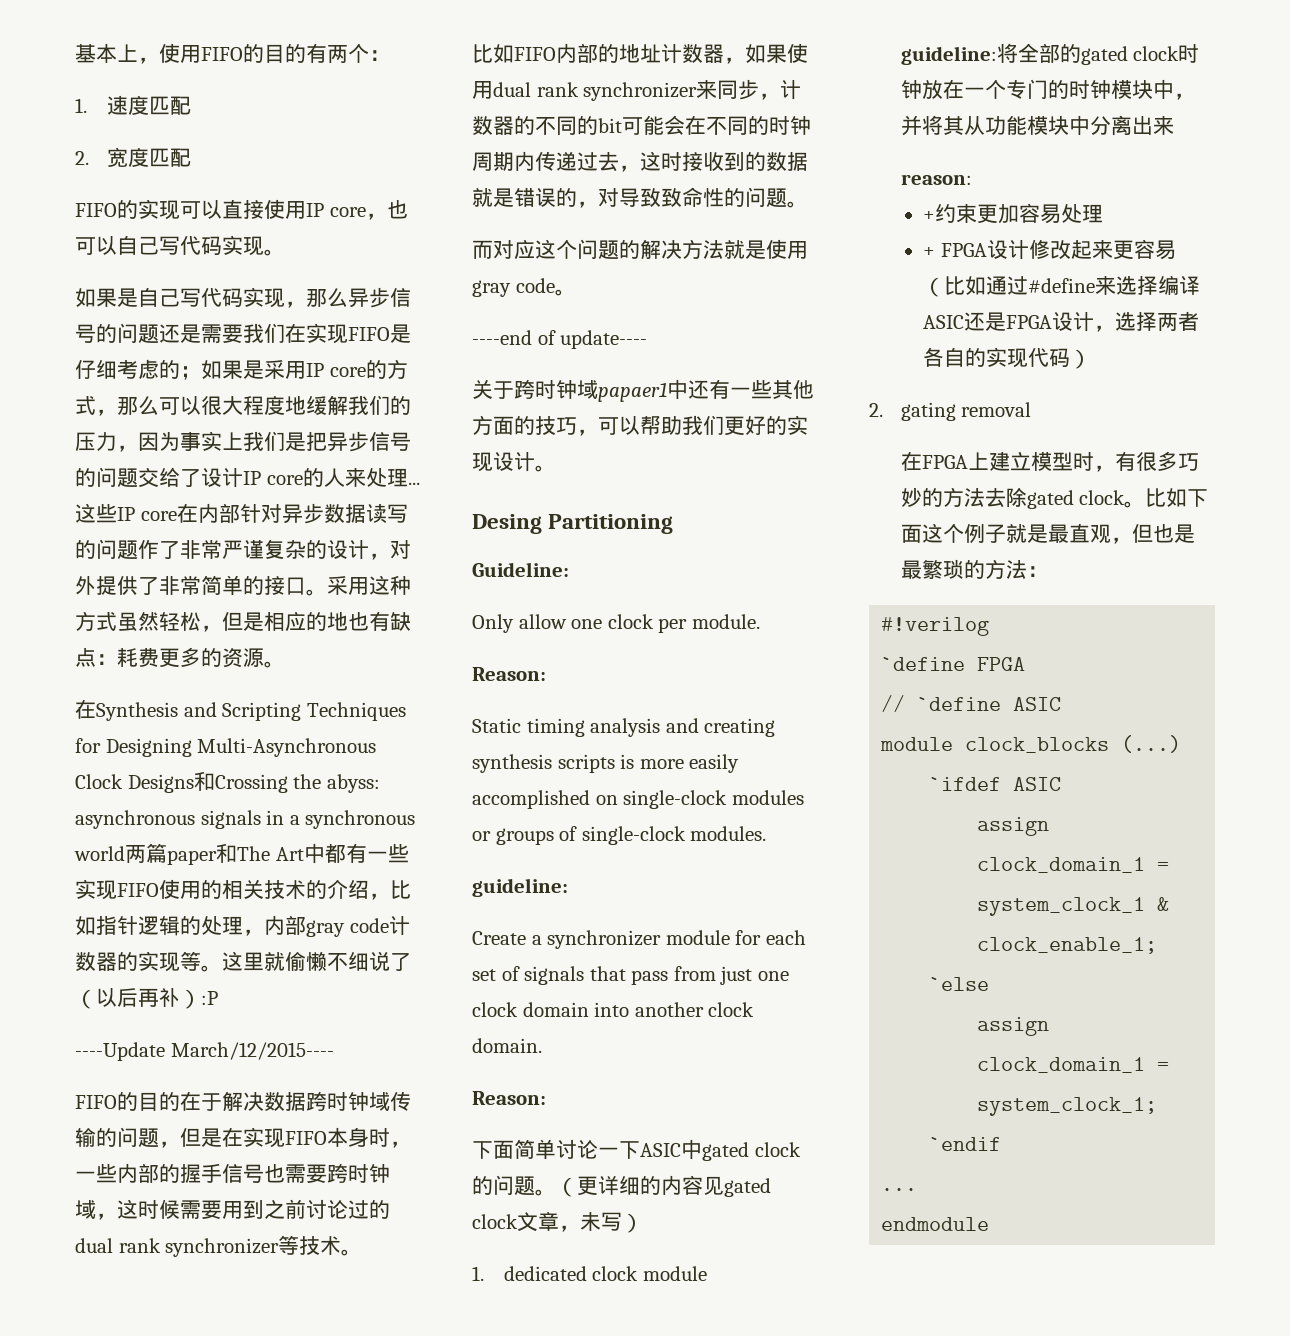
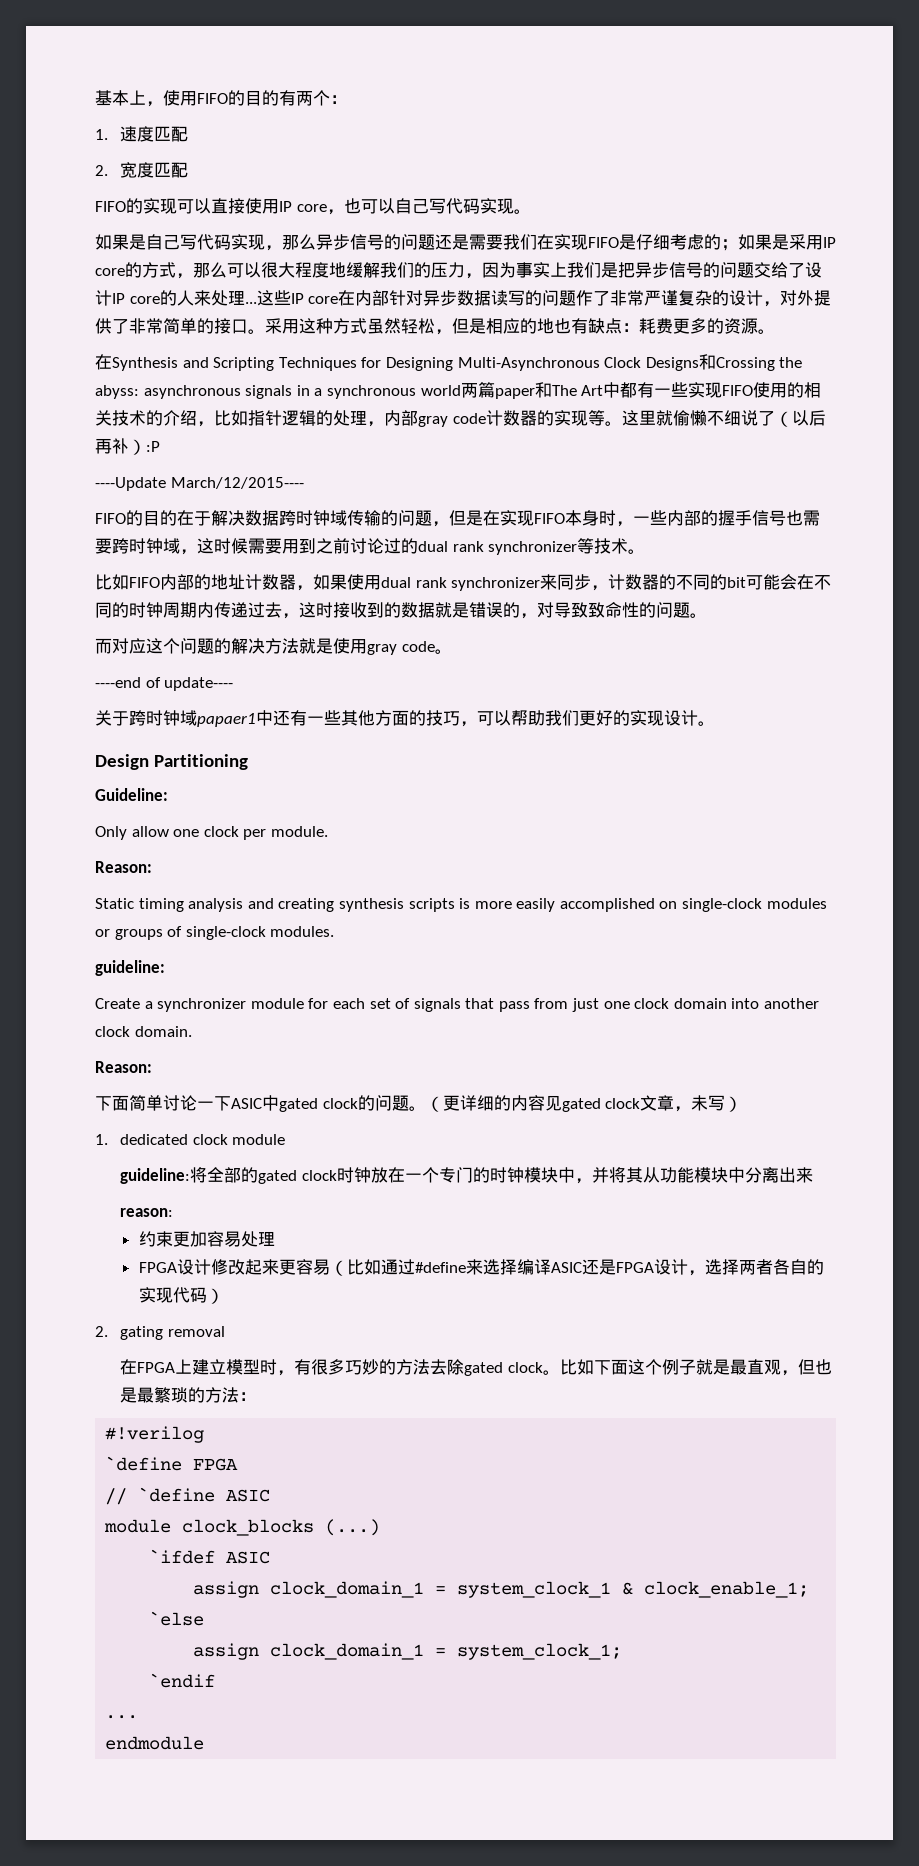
- Desing Partitioning
+ Design Partitioning
- +约束更加容易处理
+ 约束更加容易处理
- + FPGA设计修改起来更容易（比如通过#define来选择编译ASIC还是FPGA设计，选择两者各自的实现代码）
+ FPGA设计修改起来更容易（比如通过#define来选择编译ASIC还是FPGA设计，选择两者各自的实现代码）

